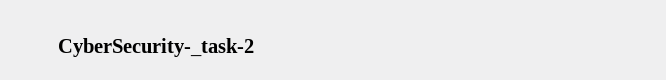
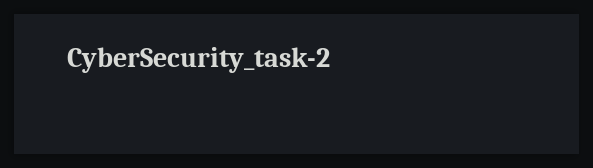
- CyberSecurity-_task-2
+ CyberSecurity_task-2

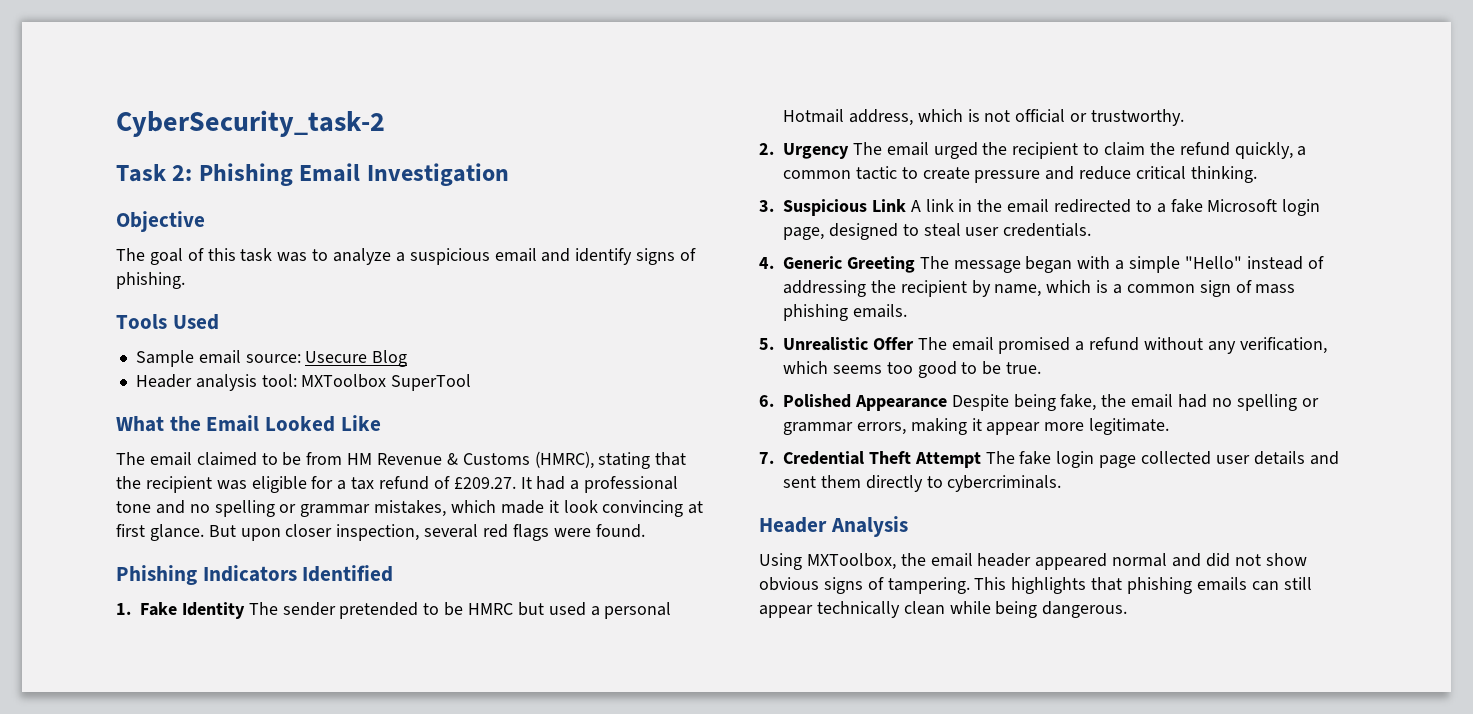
+ Task 2: Phishing Email Investigation
+ Objective
+ The goal of this task was to analyze a suspicious email and identify signs of phishing.
+ Tools Used
+ Sample email source: Usecure Blog
+ Header analysis tool: MXToolbox SuperTool
+ What the Email Looked Like
+ The email claimed to be from HM Revenue & Customs (HMRC), stating that the recipient was eligible for a tax refund of £209.27. It had a professional tone and no spelling or grammar mistakes, which made it look convincing at first glance. But upon closer inspection, several red flags were found.
+ Phishing Indicators Identified
+ 1. Fake Identity The sender pretended to be HMRC but used a personal Hotmail address, which is not official or trustworthy.
+ 2. Urgency The email urged the recipient to claim the refund quickly, a common tactic to create pressure and reduce critical thinking.
+ 3. Suspicious Link A link in the email redirected to a fake Microsoft login page, designed to steal user credentials.
+ 4. Generic Greeting The message began with a simple "Hello" instead of addressing the recipient by name, which is a common sign of mass phishing emails.
+ 5. Unrealistic Offer The email promised a refund without any verification, which seems too good to be true.
+ 6. Polished Appearance Despite being fake, the email had no spelling or grammar errors, making it appear more legitimate.
+ 7. Credential Theft Attempt The fake login page collected user details and sent them directly to cybercriminals.
+ Header Analysis
+ Using MXToolbox, the email header appeared normal and did not show obvious signs of tampering. This highlights that phishing emails can still appear technically clean while being dangerous.

